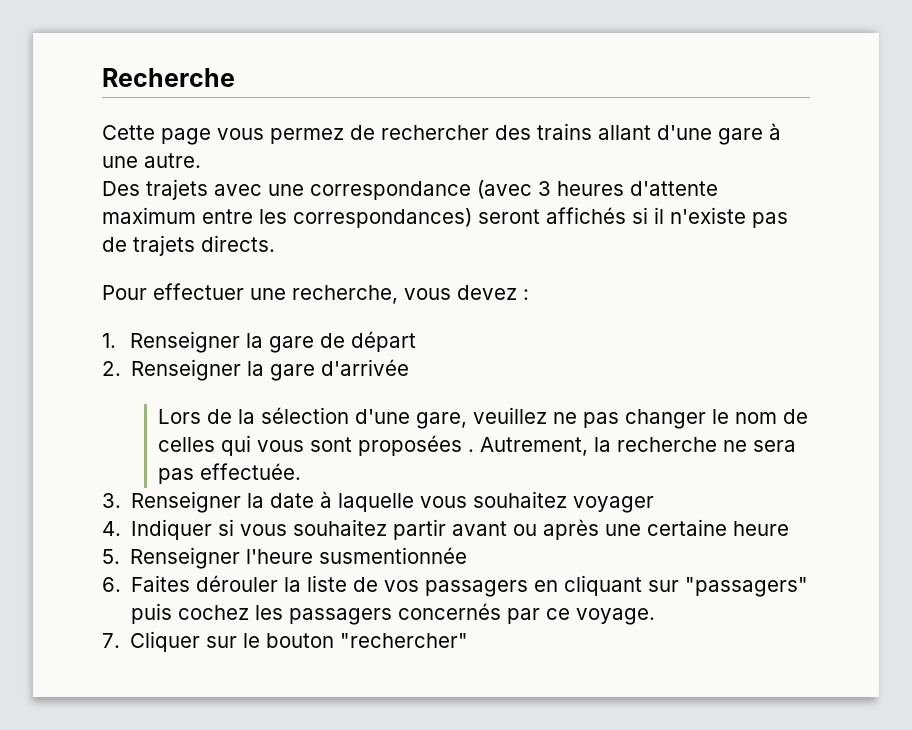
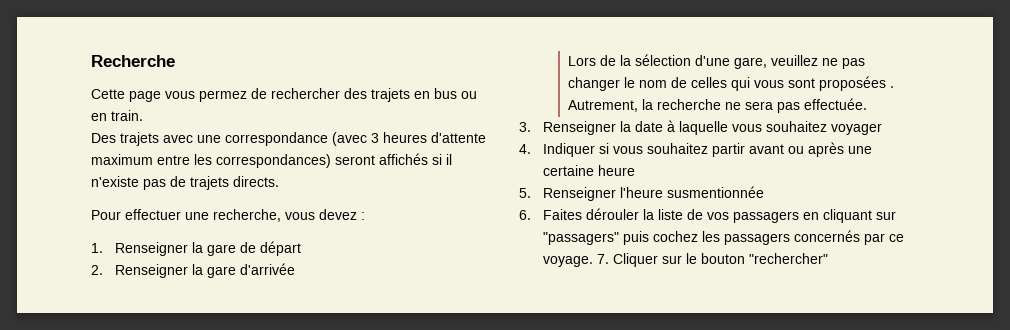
- Cette page vous permez de rechercher des trains allant d'une gare à une autre.
+ Cette page vous permez de rechercher des trajets en bus ou en train.
- 6. Faites dérouler la liste de vos passagers en cliquant sur "passagers" puis cochez les passagers concernés par ce voyage.
- 7. Cliquer sur le bouton "rechercher"
+ 6. Faites dérouler la liste de vos passagers en cliquant sur "passagers" puis cochez les passagers concernés par ce voyage. 7. Cliquer sur le bouton "rechercher"

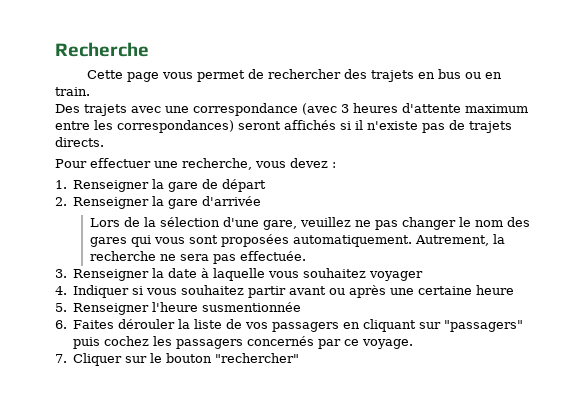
- Cette page vous permez de rechercher des trajets en bus ou en train.
+ Cette page vous permet de rechercher des trajets en bus ou en train.
- Lors de la sélection d'une gare, veuillez ne pas changer le nom de celles qui vous sont proposées .
+ Lors de la sélection d'une gare, veuillez ne pas changer le nom des gares qui vous sont proposées automatiquement.
- 6. Faites dérouler la liste de vos passagers en cliquant sur "passagers" puis cochez les passagers concernés par ce voyage. 7. Cliquer sur le bouton "rechercher"
+ 6. Faites dérouler la liste de vos passagers en cliquant sur "passagers" puis cochez les passagers concernés par ce voyage.
+ 7. Cliquer sur le bouton "rechercher"

